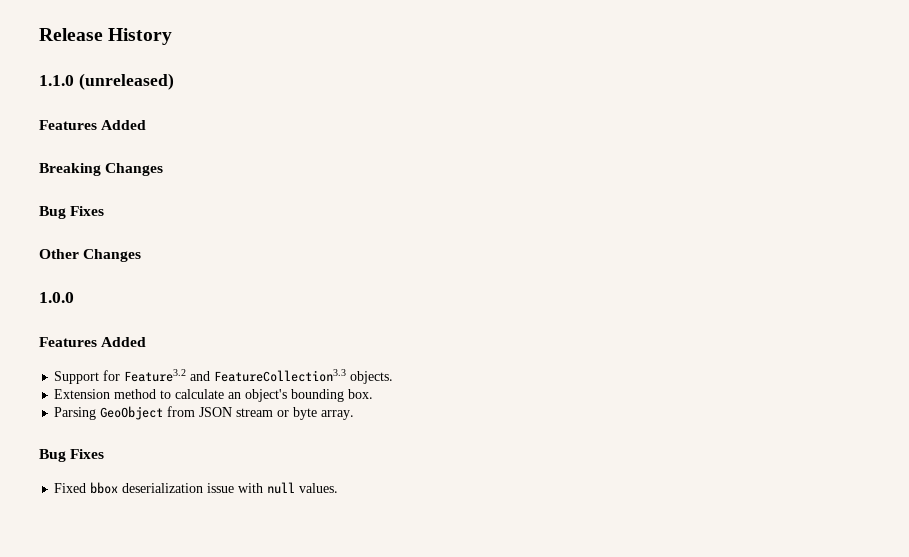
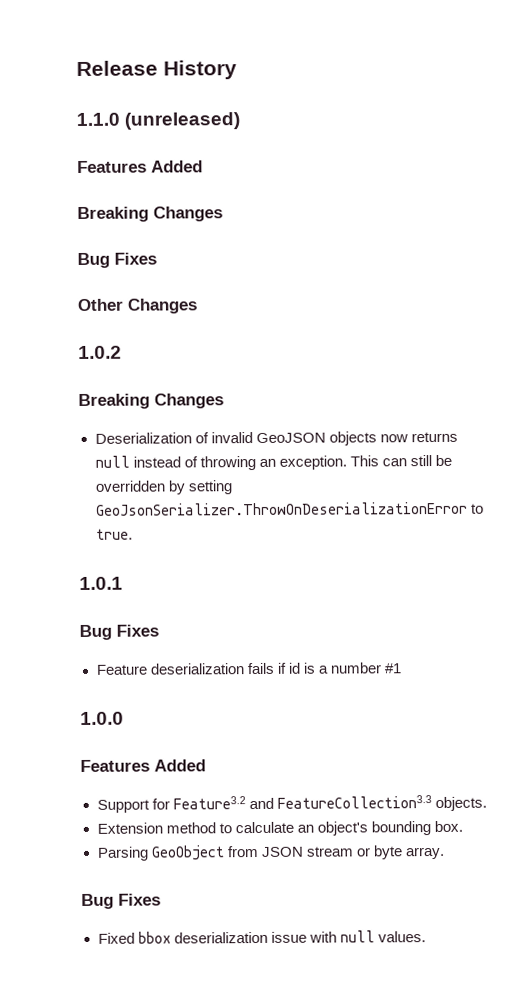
+ 1.0.2
+ Breaking Changes
+ Deserialization of invalid GeoJSON objects now returns null instead of throwing an exception. This can still be overridden by setting GeoJsonSerializer.ThrowOnDeserializationError to true.
+ 1.0.1
+ Bug Fixes
+ Feature deserialization fails if id is a number #1

